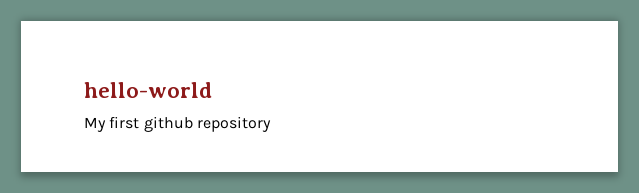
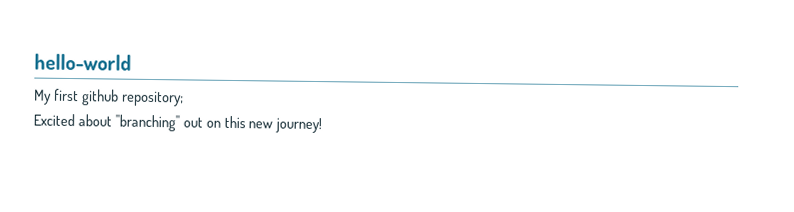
- My first github repository
+ My first github repository;
+ Excited about "branching" out on this new journey!

